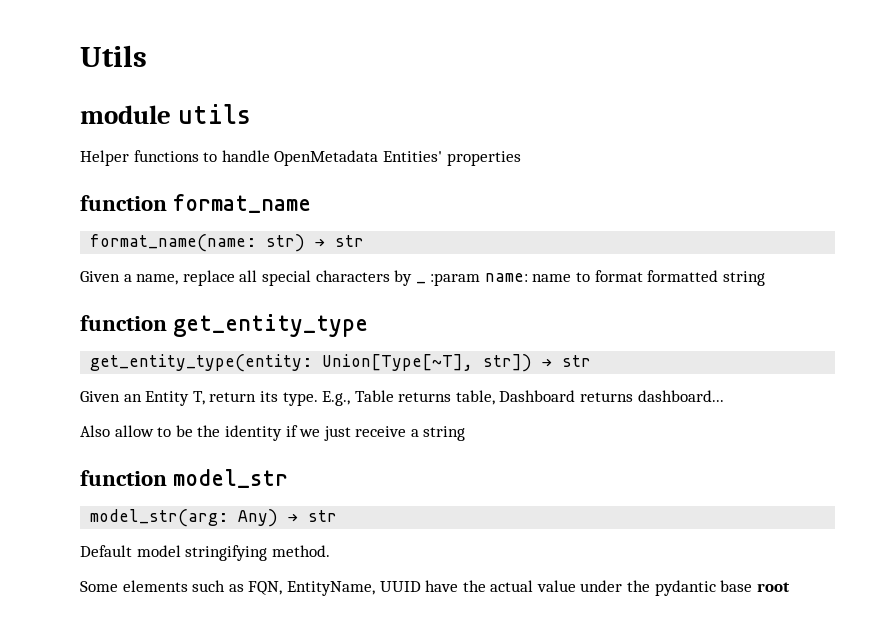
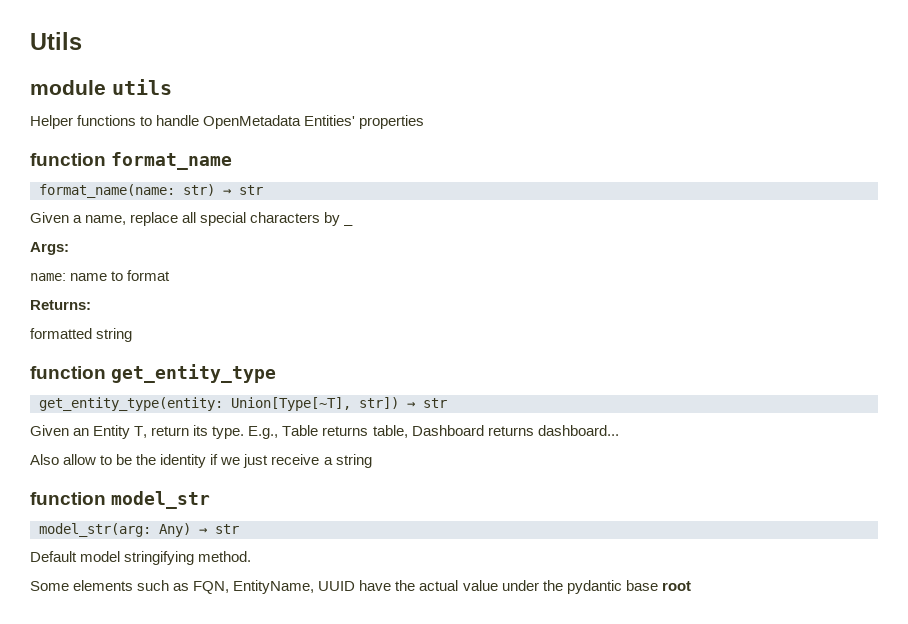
- Given a name, replace all special characters by _ :param name: name to format formatted string
+ Given a name, replace all special characters by _
+ Args:
+ name: name to format
+ Returns:
+ formatted string

